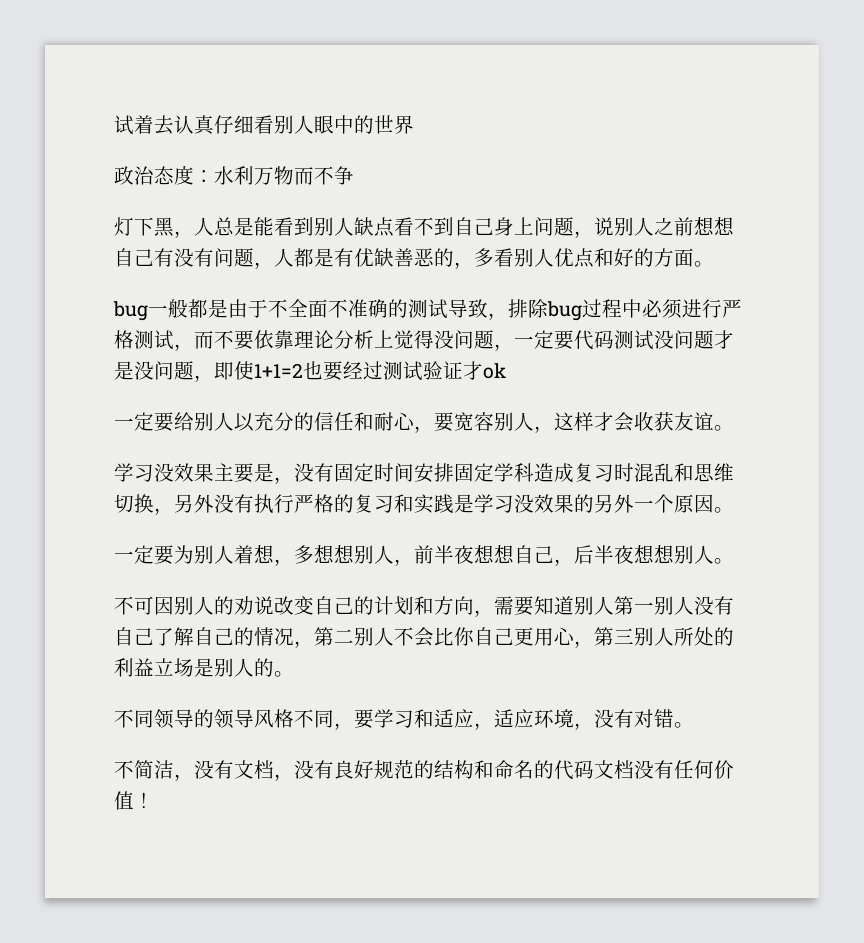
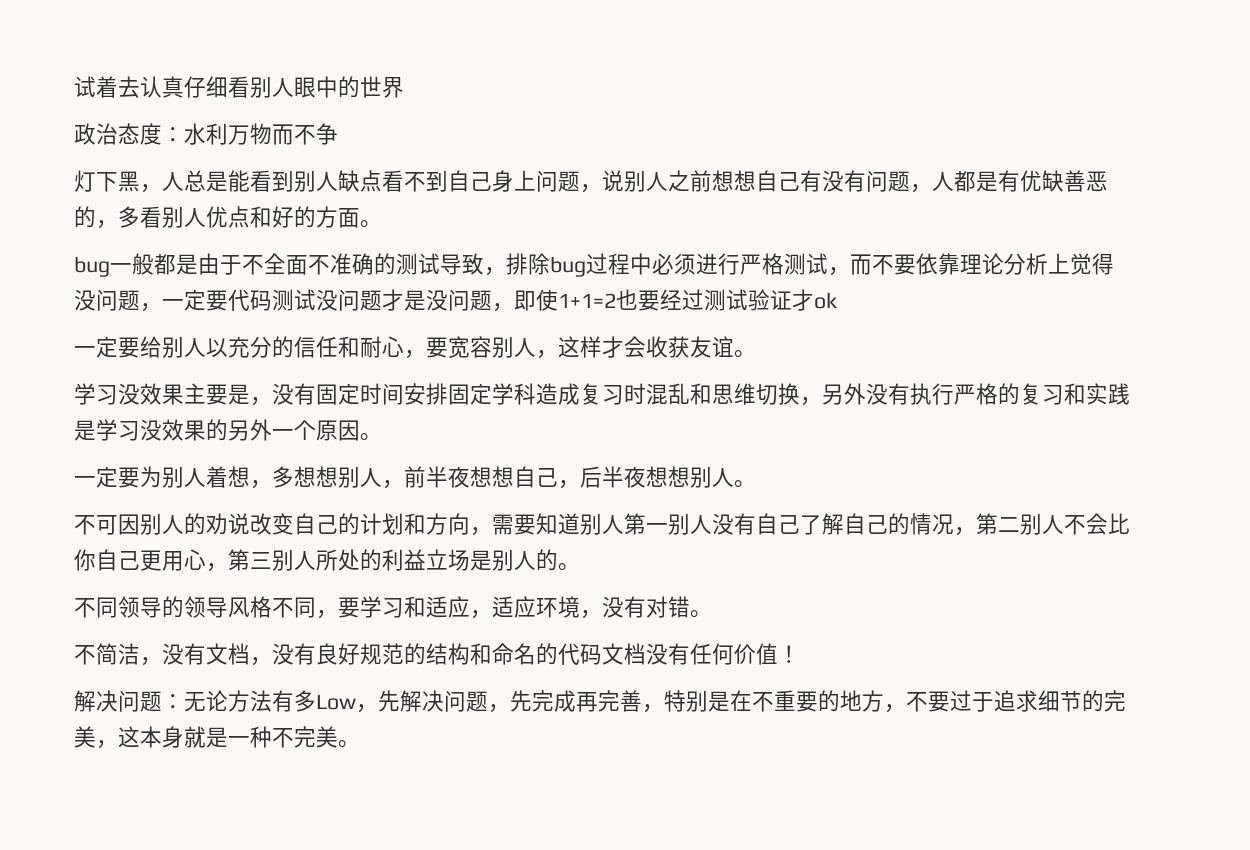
+ 解决问题：无论方法有多Low，先解决问题，先完成再完善，特别是在不重要的地方，不要过于追求细节的完美，这本身就是一种不完美。

